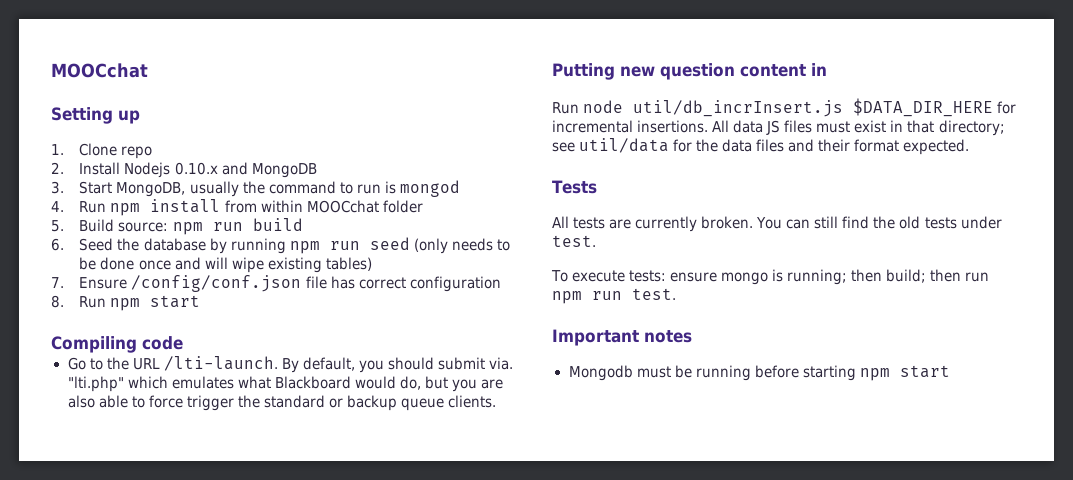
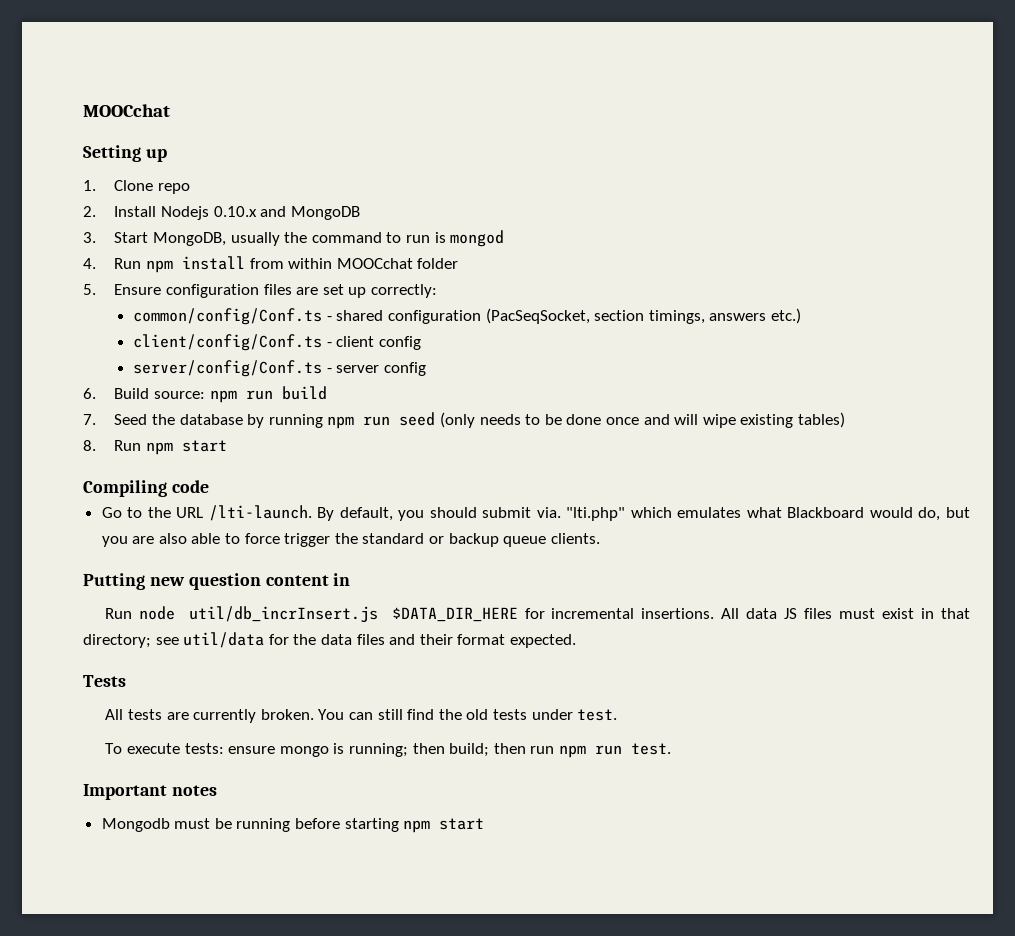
- 5. Build source: npm run build
+ 5. Ensure configuration files are set up correctly:
+ common/config/Conf.ts - shared configuration (PacSeqSocket, section timings, answers etc.)
+ client/config/Conf.ts - client config
+ server/config/Conf.ts - server config
+ 6. Build source: npm run build
- 6. Seed the database by running npm run seed (only needs to be done once and will wipe existing tables)
+ 7. Seed the database by running npm run seed (only needs to be done once and will wipe existing tables)
- 7. Ensure /config/conf.json file has correct configuration

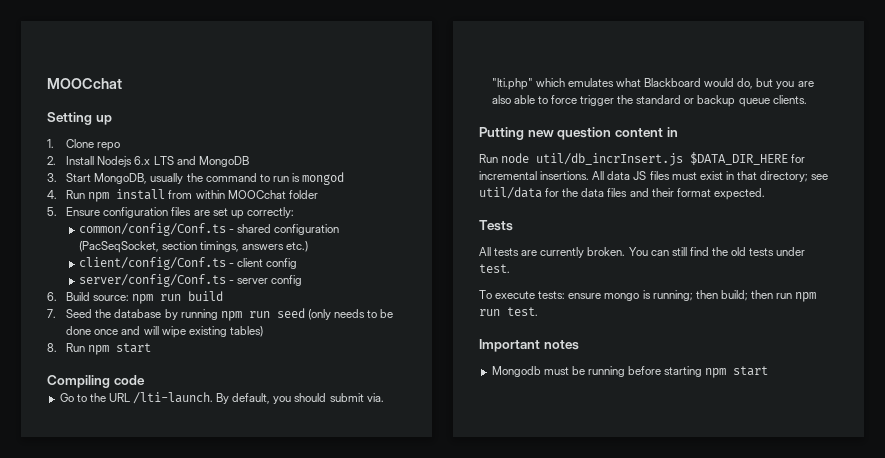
- 2. Install Nodejs 0.10.x and MongoDB
+ 2. Install Nodejs 6.x LTS and MongoDB

